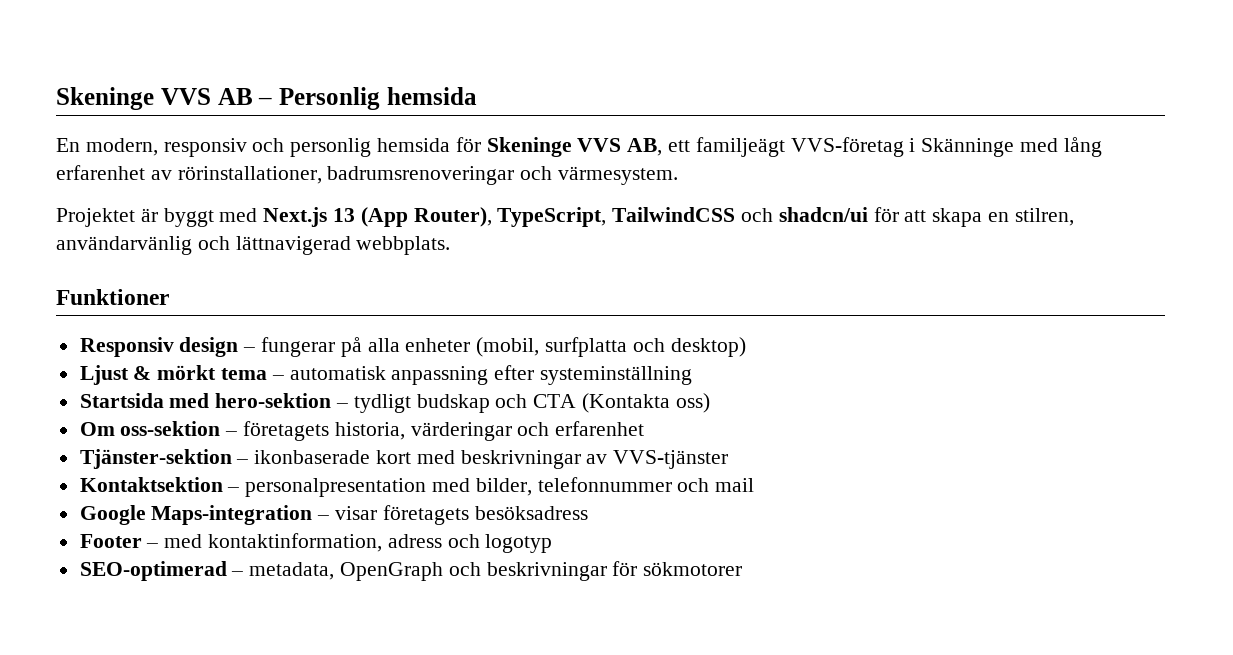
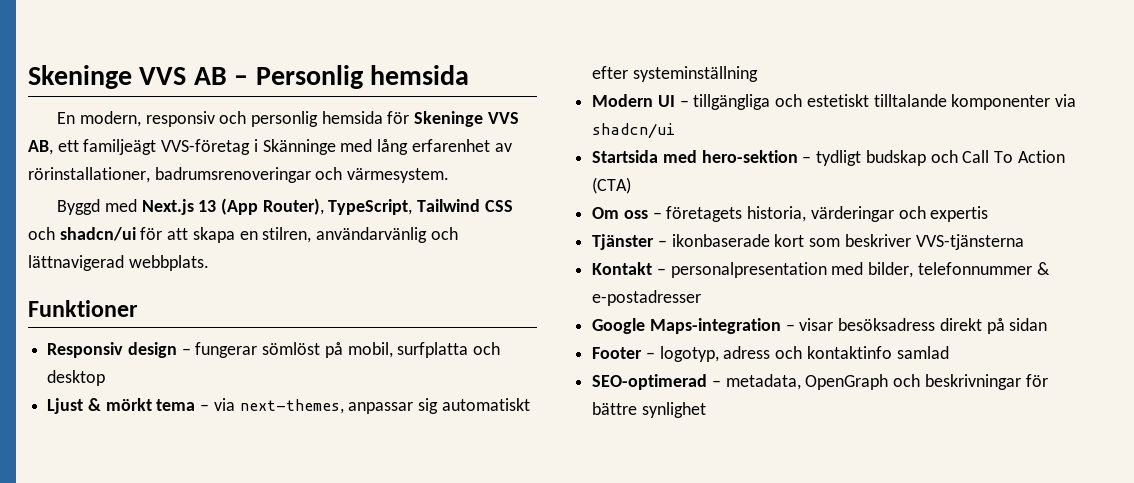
- Projektet är byggt med Next.js 13 (App Router), TypeScript, TailwindCSS och shadcn/ui för att skapa en stilren, användarvänlig och lättnavigerad webbplats.
+ Byggd med Next.js 13 (App Router), TypeScript, Tailwind CSS och shadcn/ui för att skapa en stilren, användarvänlig och lättnavigerad webbplats.
- Responsiv design – fungerar på alla enheter (mobil, surfplatta och desktop)
+ Responsiv design – fungerar sömlöst på mobil, surfplatta och desktop
- Ljust & mörkt tema – automatisk anpassning efter systeminställning
+ Ljust & mörkt tema – via next-themes, anpassar sig automatiskt efter systeminställning
+ Modern UI – tillgängliga och estetiskt tilltalande komponenter via shadcn/ui
- Startsida med hero-sektion – tydligt budskap och CTA (Kontakta oss)
+ Startsida med hero-sektion – tydligt budskap och Call To Action (CTA)
- Om oss-sektion – företagets historia, värderingar och erfarenhet
- Tjänster-sektion – ikonbaserade kort med beskrivningar av VVS-tjänster
- Kontaktsektion – personalpresentation med bilder, telefonnummer och mail
+ Om oss – företagets historia, värderingar och expertis
+ Tjänster – ikonbaserade kort som beskriver VVS-tjänsterna
+ Kontakt – personalpresentation med bilder, telefonnummer & e-postadresser
- Google Maps-integration – visar företagets besöksadress
+ Google Maps-integration – visar besöksadress direkt på sidan
- Footer – med kontaktinformation, adress och logotyp
+ Footer – logotyp, adress och kontaktinfo samlad
- SEO-optimerad – metadata, OpenGraph och beskrivningar för sökmotorer
+ SEO-optimerad – metadata, OpenGraph och beskrivningar för bättre synlighet

